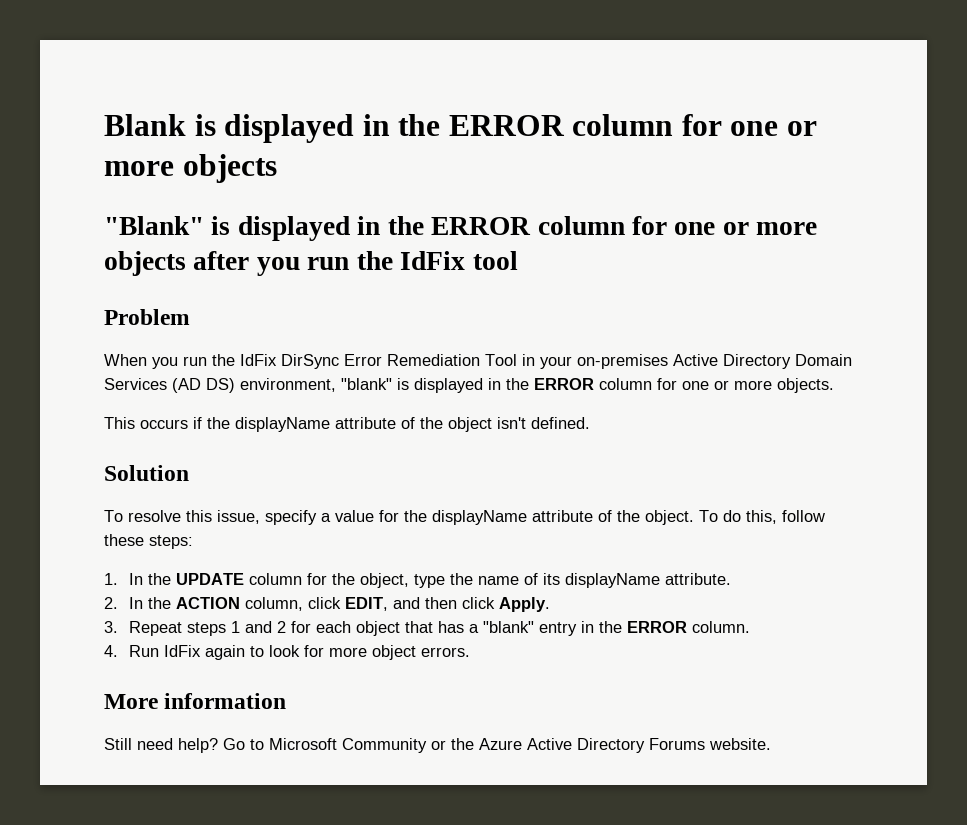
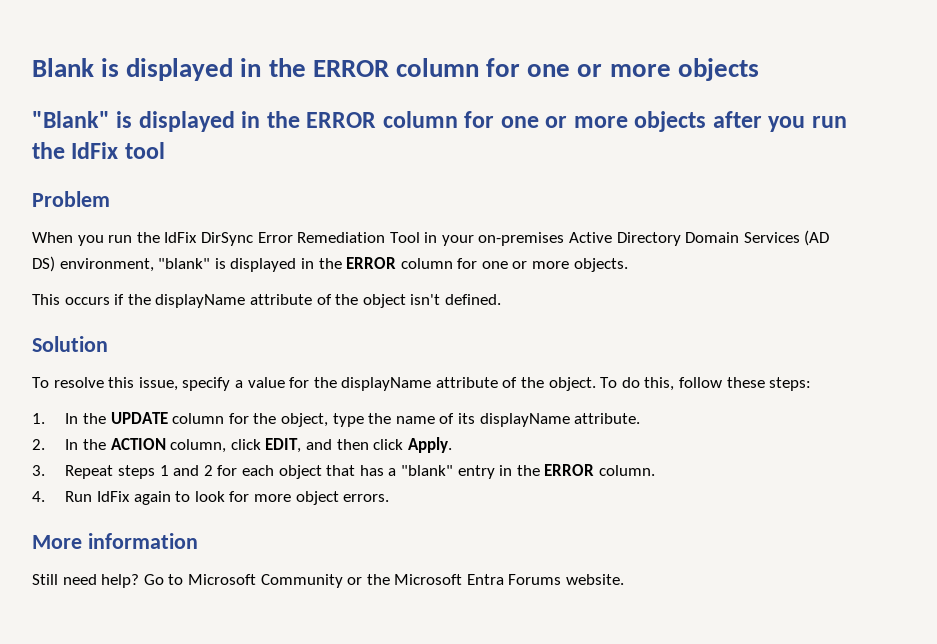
- Go to Microsoft Community or the Azure Active Directory Forums website.
+ Go to Microsoft Community or the Microsoft Entra Forums website.

